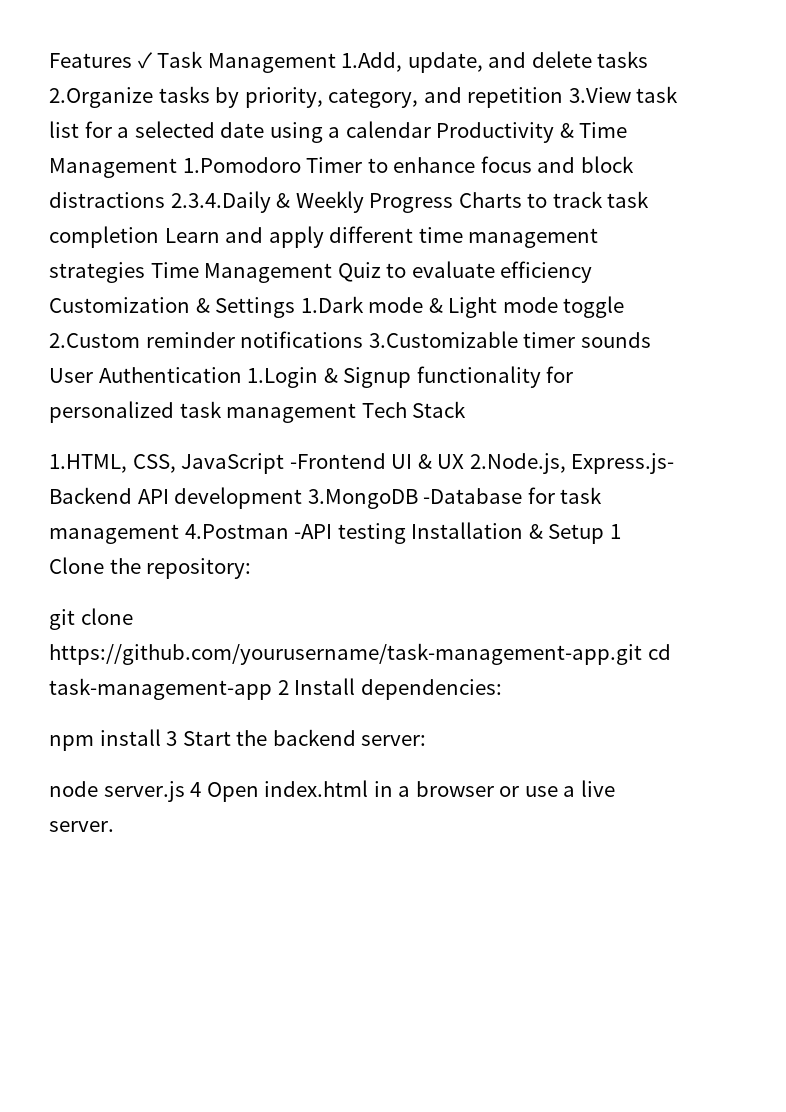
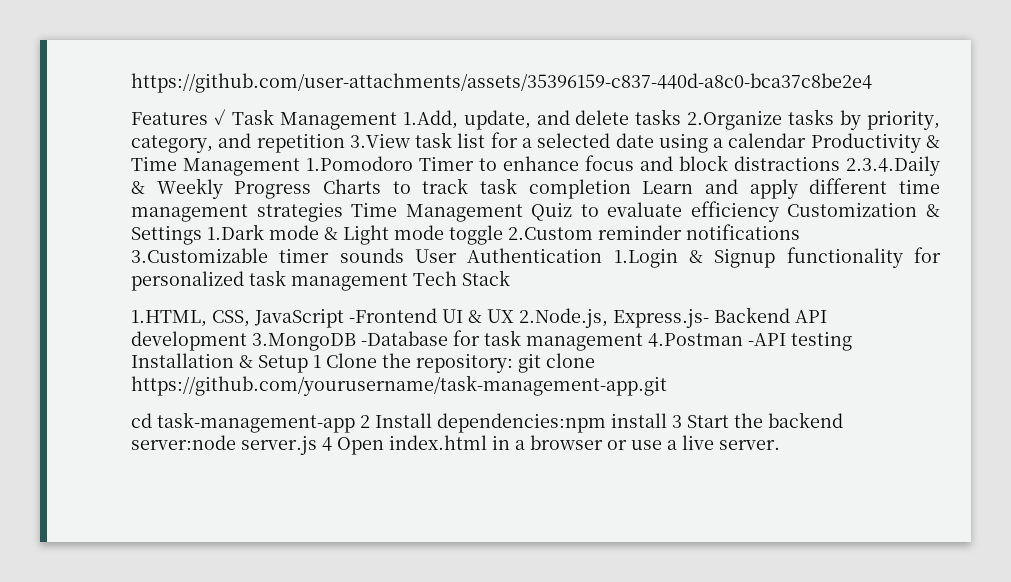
+ https://github.com/user-attachments/assets/35396159-c837-440d-a8c0-bca37c8be2e4
- 1.HTML, CSS, JavaScript -Frontend UI & UX 2.Node.js, Express.js- Backend API development 3.MongoDB -Database for task management 4.Postman -API testing Installation & Setup 1 Clone the repository:
- git clone https://github.com/yourusername/task-management-app.git cd task-management-app 2 Install dependencies:
- npm install 3 Start the backend server:
- node server.js 4 Open index.html in a browser or use a live server.
+ 1.HTML, CSS, JavaScript -Frontend UI & UX 2.Node.js, Express.js- Backend API development 3.MongoDB -Database for task management 4.Postman -API testing Installation & Setup 1 Clone the repository: git clone https://github.com/yourusername/task-management-app.git
+ cd task-management-app 2 Install dependencies:npm install 3 Start the backend server:node server.js 4 Open index.html in a browser or use a live server.

